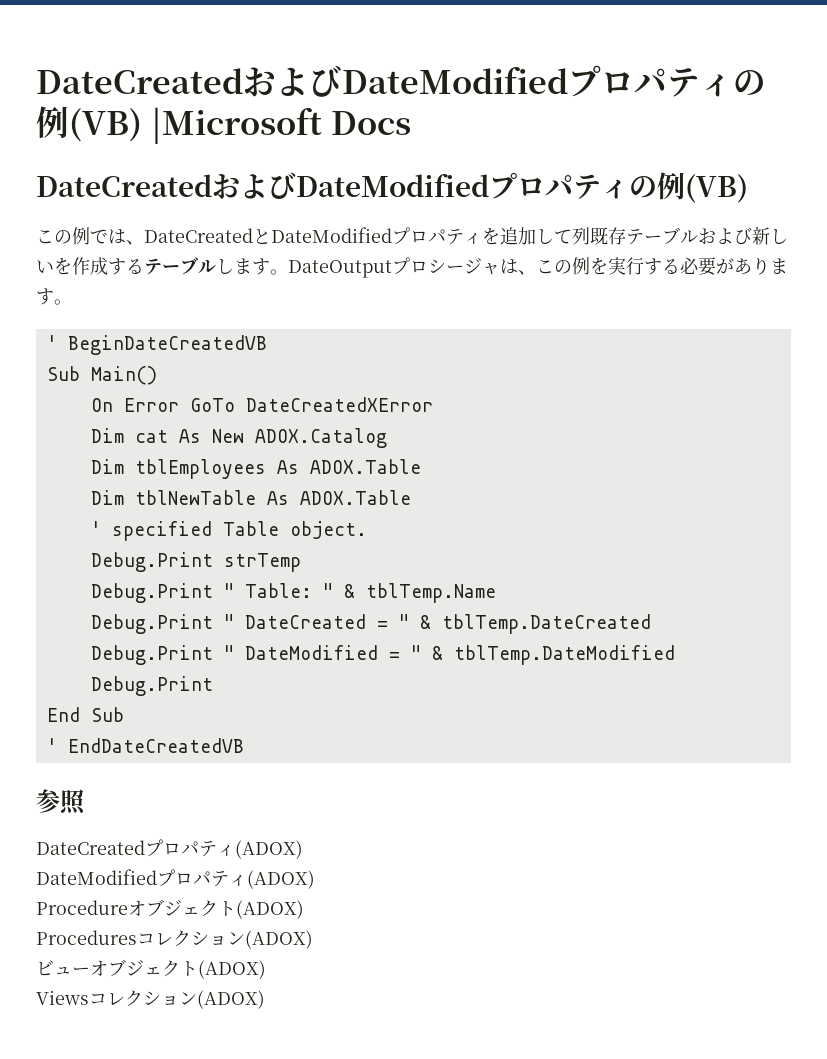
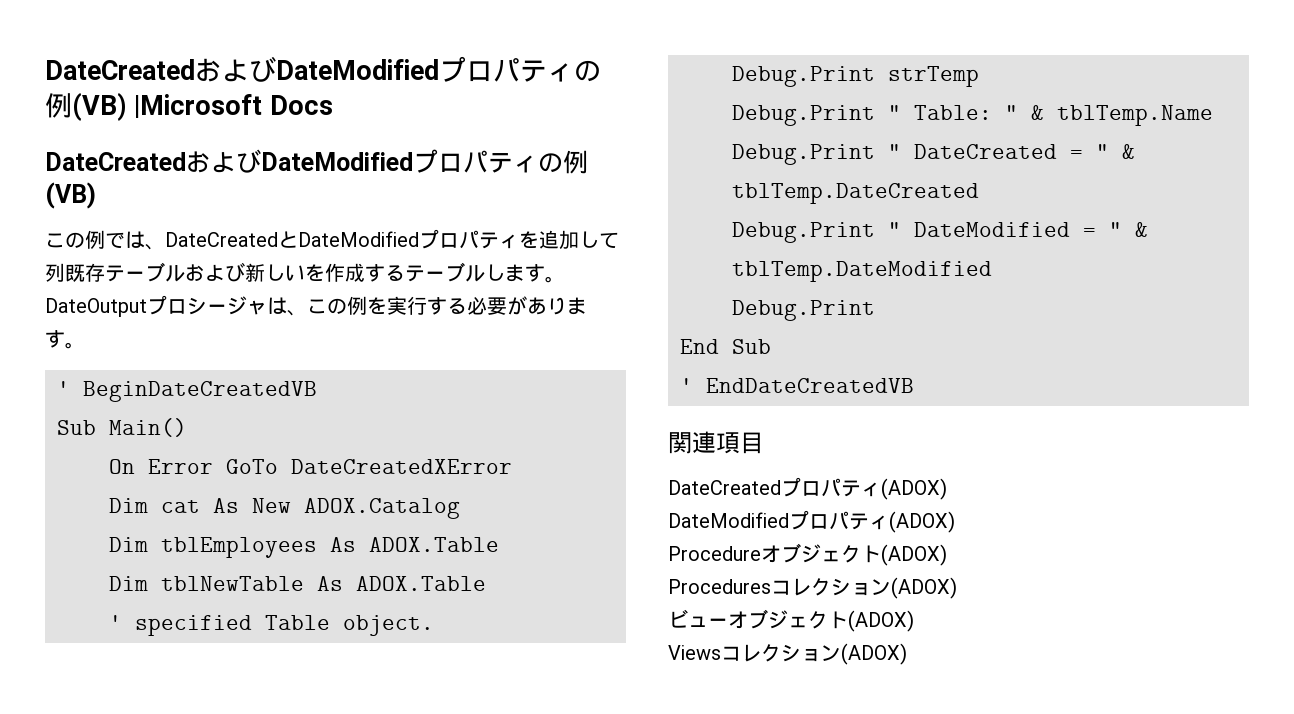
- 参照
+ 関連項目

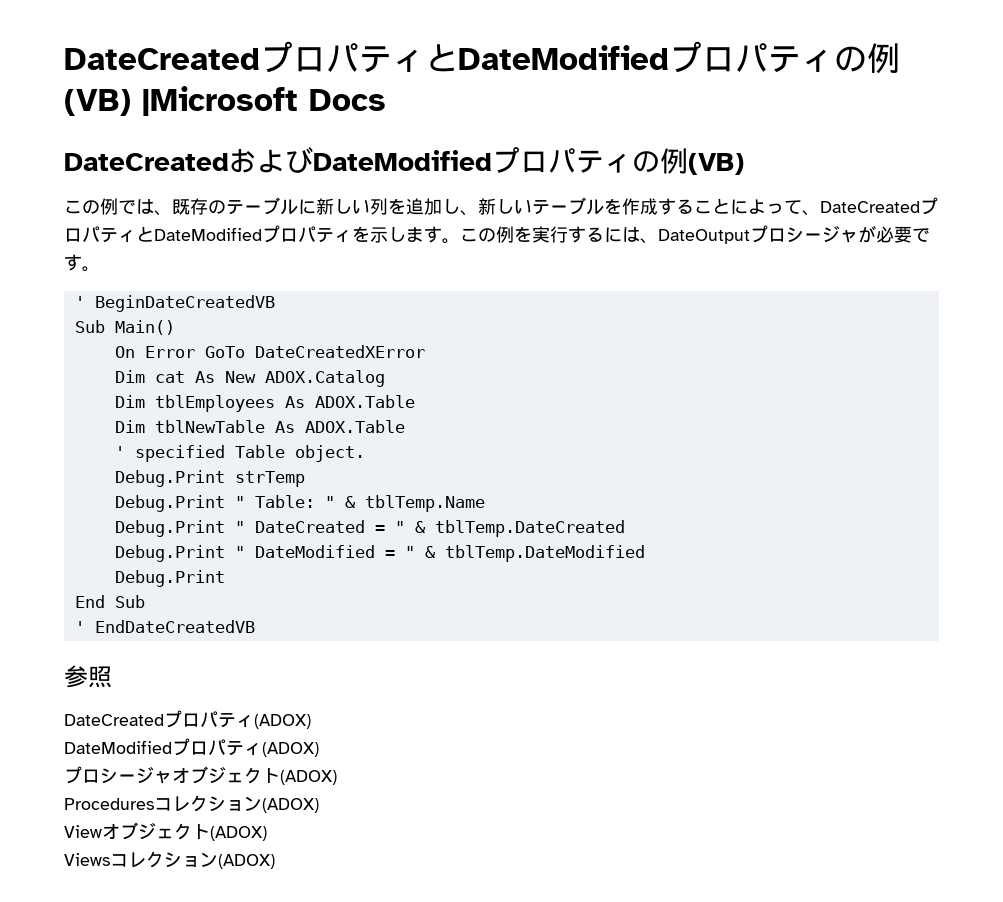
- DateCreatedおよびDateModifiedプロパティの例(VB) |Microsoft Docs
+ DateCreatedプロパティとDateModifiedプロパティの例(VB) |Microsoft Docs
- この例では、DateCreatedとDateModifiedプロパティを追加して列既存テーブルおよび新しいを作成するテーブルします。DateOutputプロシージャは、この例を実行する必要があります。
+ この例では、既存のテーブルに新しい列を追加し、新しいテーブルを作成することによって、DateCreatedプロパティとDateModifiedプロパティを示します。この例を実行するには、DateOutputプロシージャが必要です。
- 関連項目
+ 参照
- Procedureオブジェクト(ADOX)
+ プロシージャオブジェクト(ADOX)
- ビューオブジェクト(ADOX)
+ Viewオブジェクト(ADOX)

